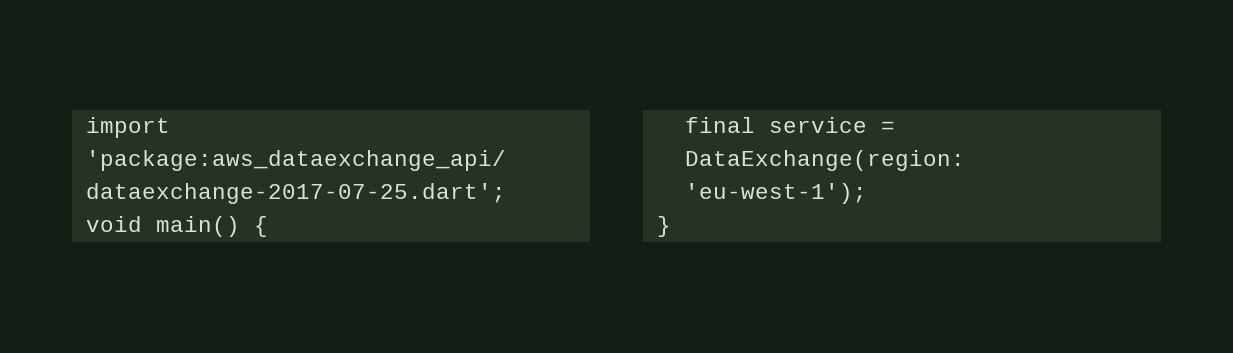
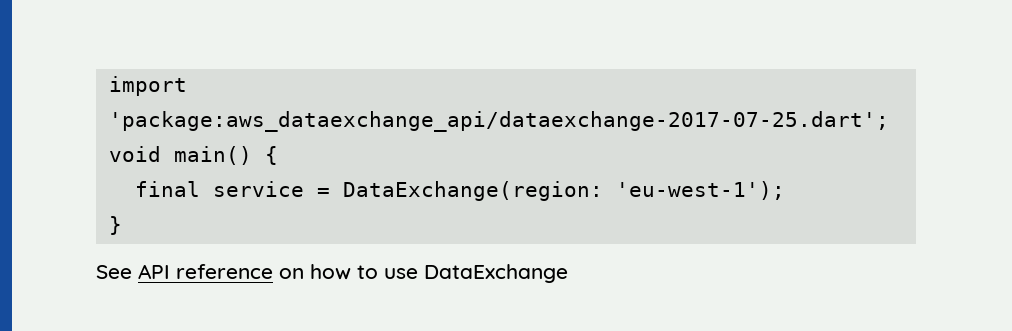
+ See API reference on how to use DataExchange

